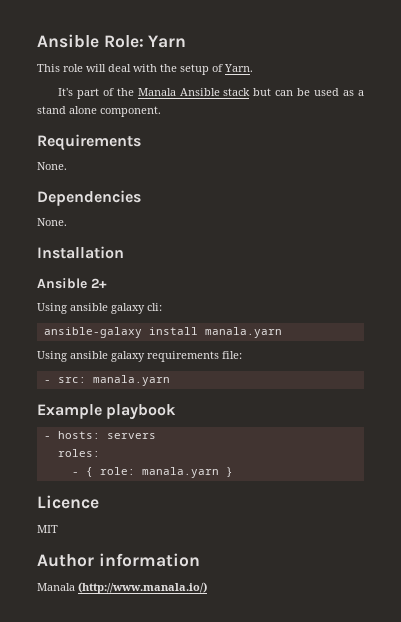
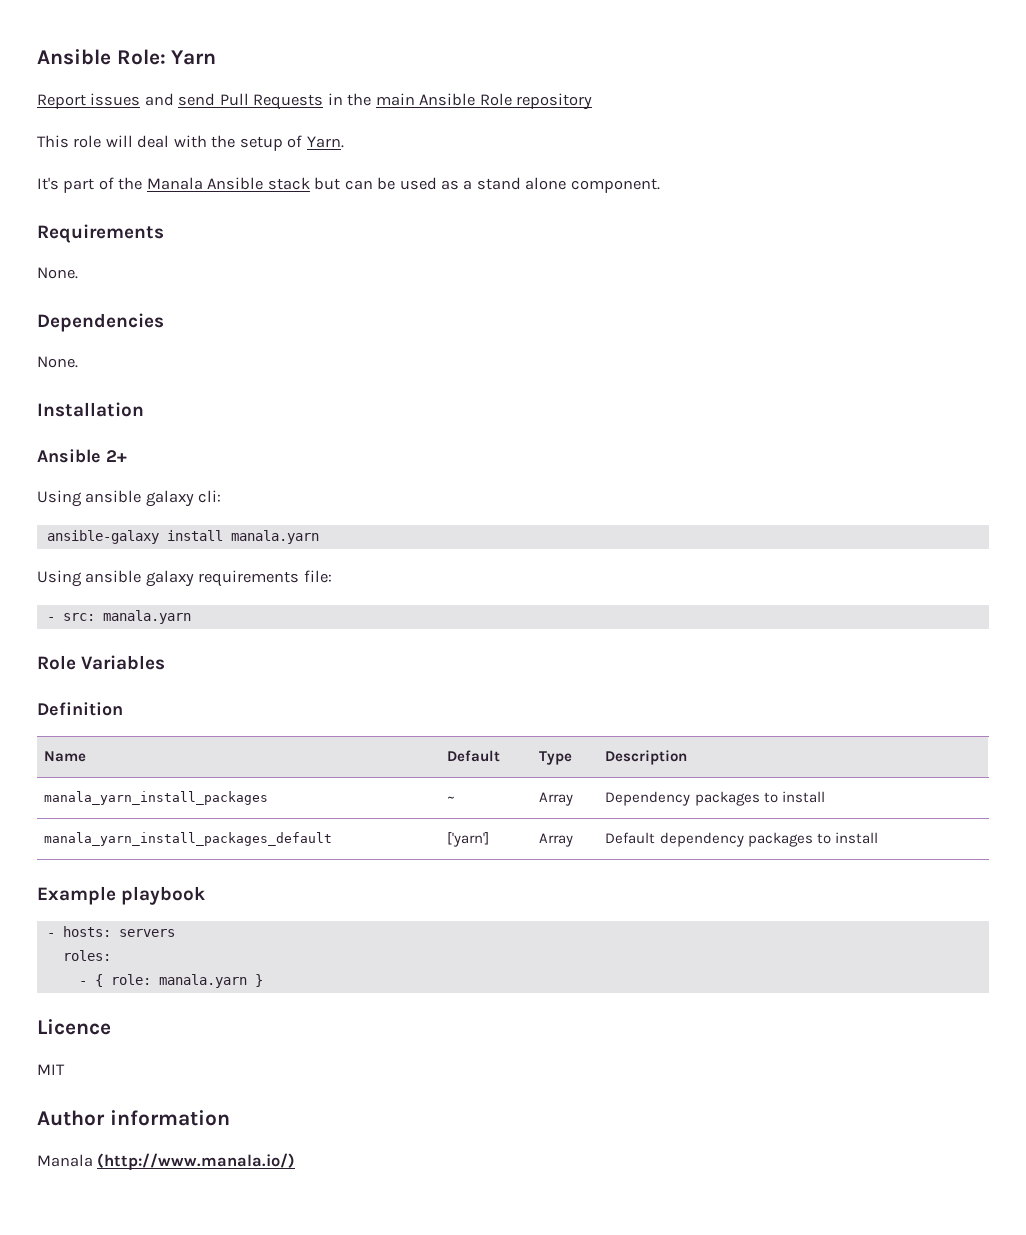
+ Report issues and send Pull Requests in the main Ansible Role repository
+ Role Variables
+ Definition
+ Name | Default | Type | Description
+ manala_yarn_install_packages | ~ | Array | Dependency packages to install
+ manala_yarn_install_packages_default | ['yarn'] | Array | Default dependency packages to install

